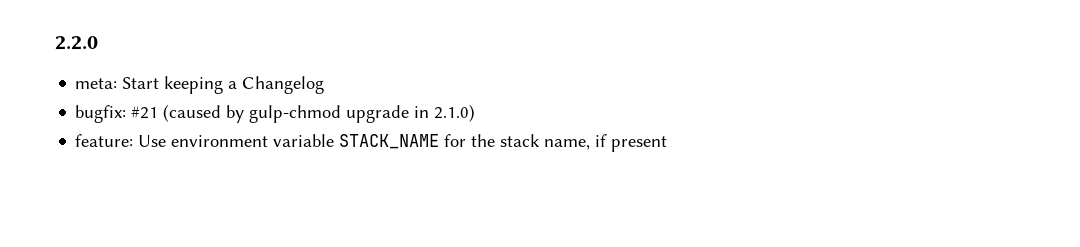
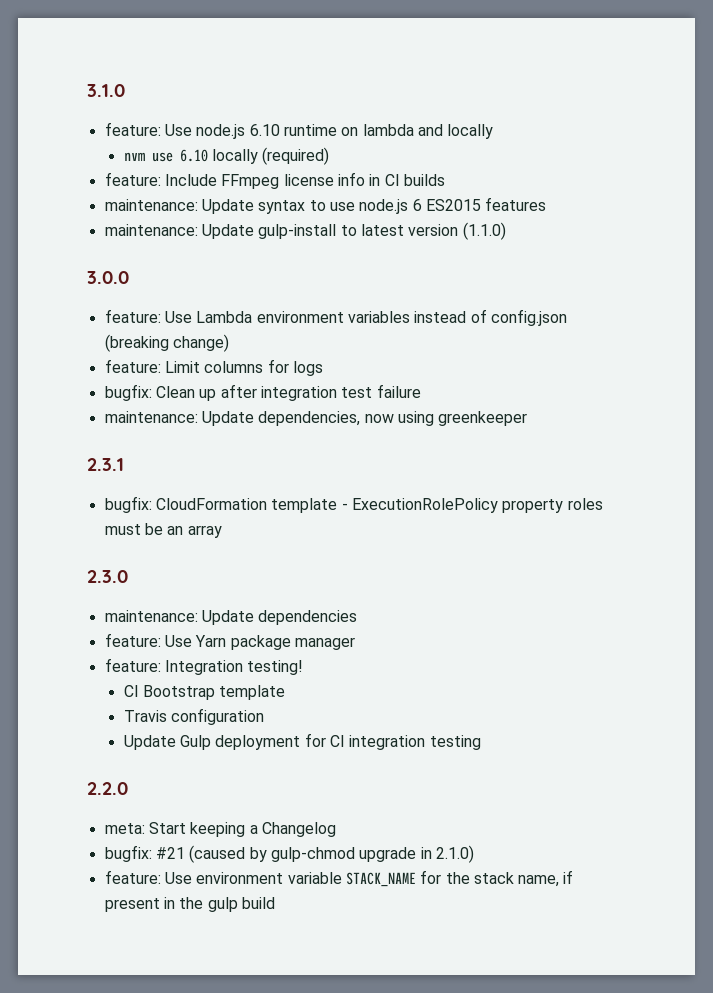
+ 3.1.0
+ feature: Use node.js 6.10 runtime on lambda and locally
+ nvm use 6.10 locally (required)
+ feature: Include FFmpeg license info in CI builds
+ maintenance: Update syntax to use node.js 6 ES2015 features
+ maintenance: Update gulp-install to latest version (1.1.0)
+ 3.0.0
+ feature: Use Lambda environment variables instead of config.json (breaking change)
+ feature: Limit columns for logs
+ bugfix: Clean up after integration test failure
+ maintenance: Update dependencies, now using greenkeeper
+ 2.3.1
+ bugfix: CloudFormation template - ExecutionRolePolicy property roles must be an array
+ 2.3.0
+ maintenance: Update dependencies
+ feature: Use Yarn package manager
+ feature: Integration testing!
+ CI Bootstrap template
+ Travis configuration
+ Update Gulp deployment for CI integration testing
- feature: Use environment variable STACK_NAME for the stack name, if present
+ feature: Use environment variable STACK_NAME for the stack name, if present in the gulp build

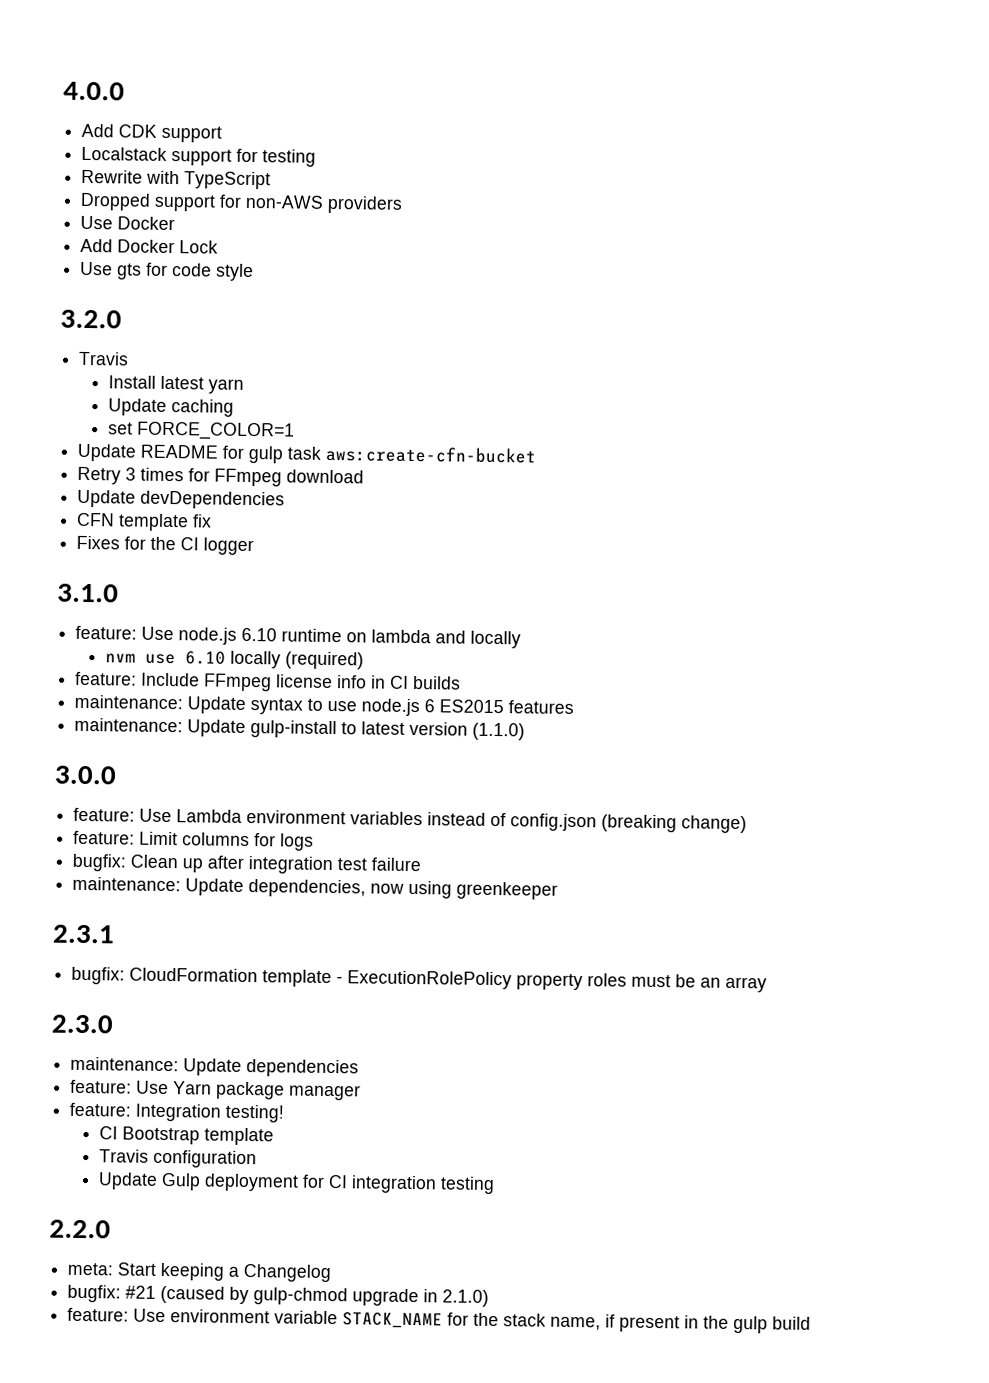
+ 4.0.0
+ Add CDK support
+ Localstack support for testing
+ Rewrite with TypeScript
+ Dropped support for non-AWS providers
+ Use Docker
+ Add Docker Lock
+ Use gts for code style
+ 3.2.0
+ Travis
+ Install latest yarn
+ Update caching
+ set FORCE_COLOR=1
+ Update README for gulp task aws:create-cfn-bucket
+ Retry 3 times for FFmpeg download
+ Update devDependencies
+ CFN template fix
+ Fixes for the CI logger

